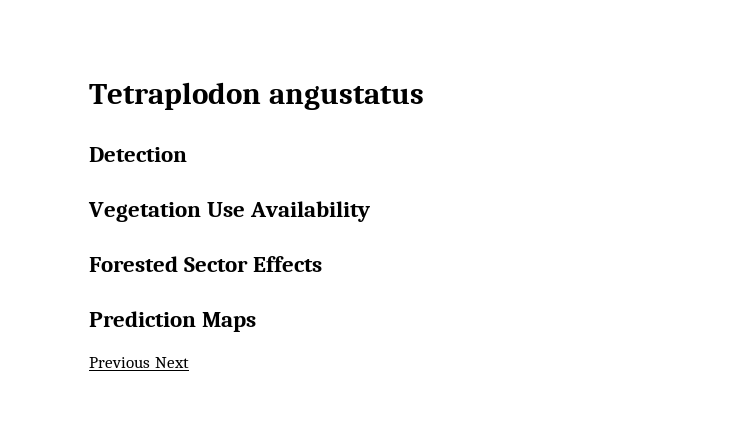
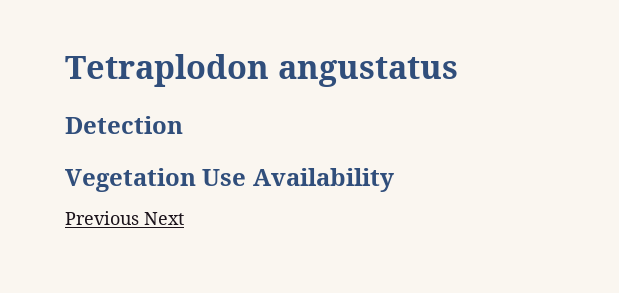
- Forested Sector Effects
- Prediction Maps

